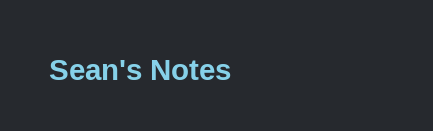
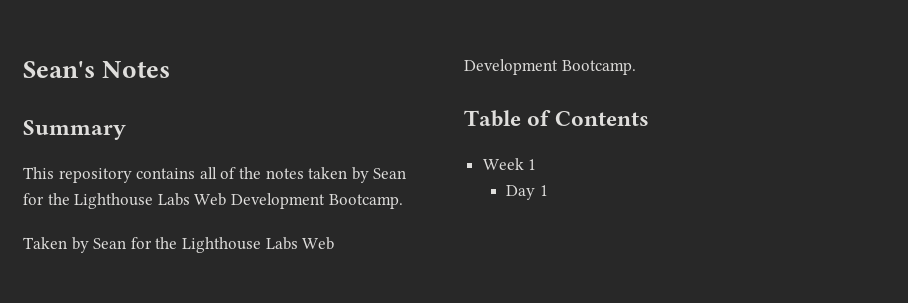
+ Summary
+ This repository contains all of the notes taken by Sean for the Lighthouse Labs Web Development Bootcamp.
+ Taken by Sean for the Lighthouse Labs Web Development Bootcamp.
+ Table of Contents
+ Week 1
+ Day 1

